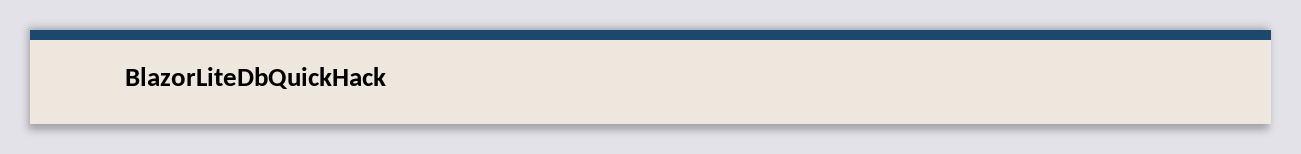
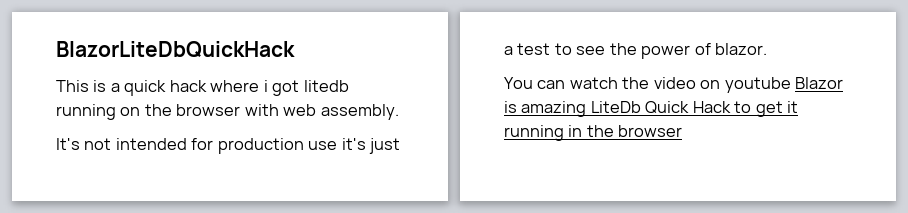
+ This is a quick hack where i got litedb running on the browser with web assembly.
+ It's not intended for production use it's just a test to see the power of blazor.
+ You can watch the video on youtube Blazor is amazing LiteDb Quick Hack to get it running in the browser

